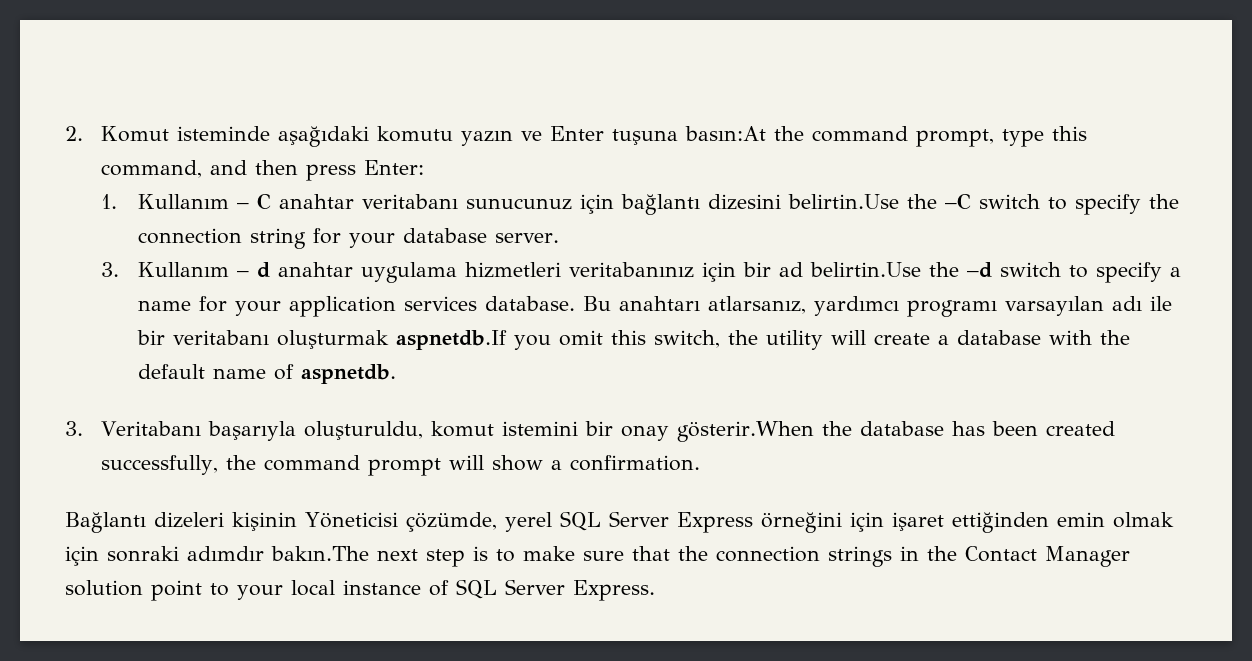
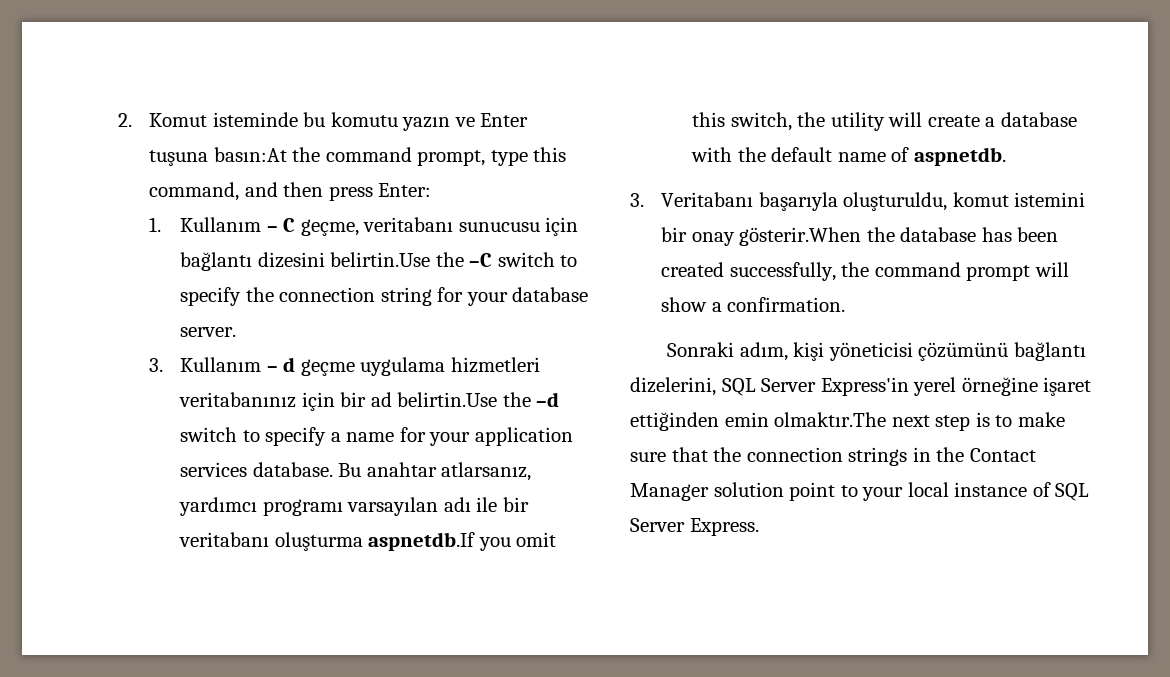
- 2. Komut isteminde aşağıdaki komutu yazın ve Enter tuşuna basın:At the command prompt, type this command, and then press Enter:
+ 2. Komut isteminde bu komutu yazın ve Enter tuşuna basın:At the command prompt, type this command, and then press Enter:
- 1. Kullanım – C anahtar veritabanı sunucunuz için bağlantı dizesini belirtin.Use the –C switch to specify the connection string for your database server.
+ 1. Kullanım – C geçme, veritabanı sunucusu için bağlantı dizesini belirtin.Use the –C switch to specify the connection string for your database server.
- 3. Kullanım – d anahtar uygulama hizmetleri veritabanınız için bir ad belirtin.Use the –d switch to specify a name for your application services database.
+ 3. Kullanım – d geçme uygulama hizmetleri veritabanınız için bir ad belirtin.Use the –d switch to specify a name for your application services database.
- Bu anahtarı atlarsanız, yardımcı programı varsayılan adı ile bir veritabanı oluşturmak aspnetdb.If you omit this switch, the utility will create a database with the default name of aspnetdb.
+ Bu anahtar atlarsanız, yardımcı programı varsayılan adı ile bir veritabanı oluşturma aspnetdb.If you omit this switch, the utility will create a database with the default name of aspnetdb.
- Bağlantı dizeleri kişinin Yöneticisi çözümde, yerel SQL Server Express örneğini için işaret ettiğinden emin olmak için sonraki adımdır bakın.The next step is to make sure that the connection strings in the Contact Manager solution point to your local instance of SQL Server Express.
+ Sonraki adım, kişi yöneticisi çözümünü bağlantı dizelerini, SQL Server Express'in yerel örneğine işaret ettiğinden emin olmaktır.The next step is to make sure that the connection strings in the Contact Manager solution point to your local instance of SQL Server Express.

